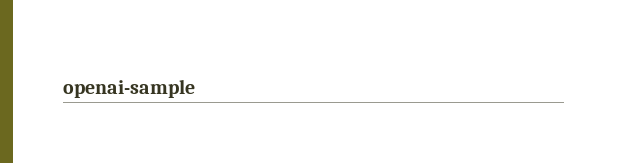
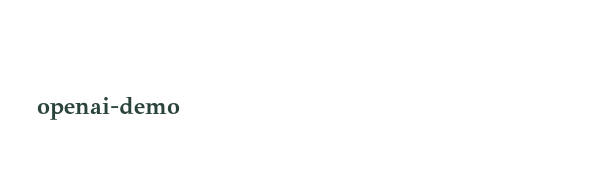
- openai-sample
+ openai-demo

